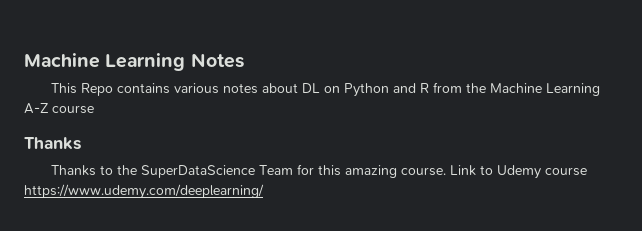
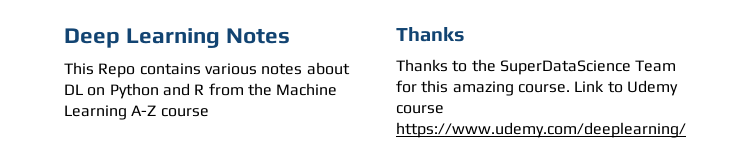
- Machine Learning Notes
+ Deep Learning Notes

